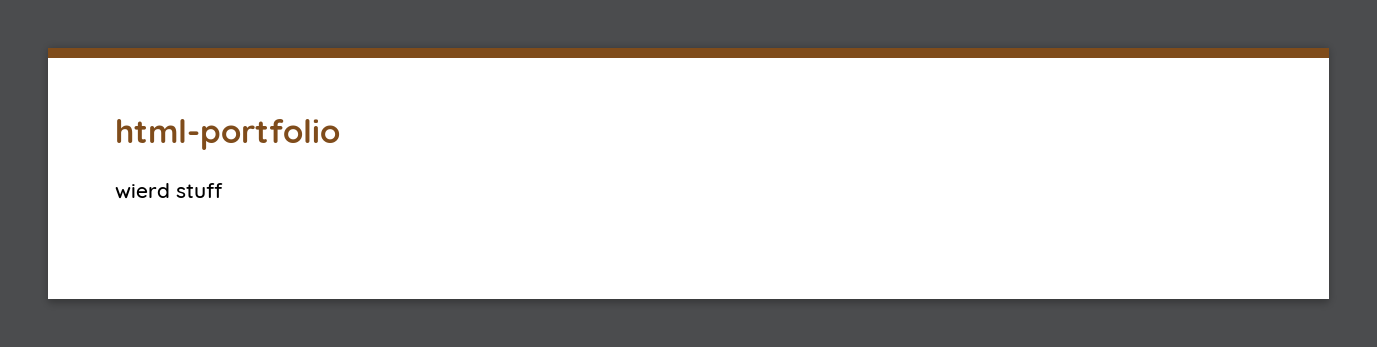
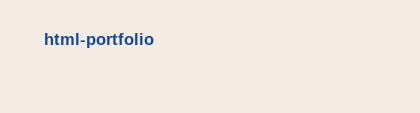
- wierd stuff

